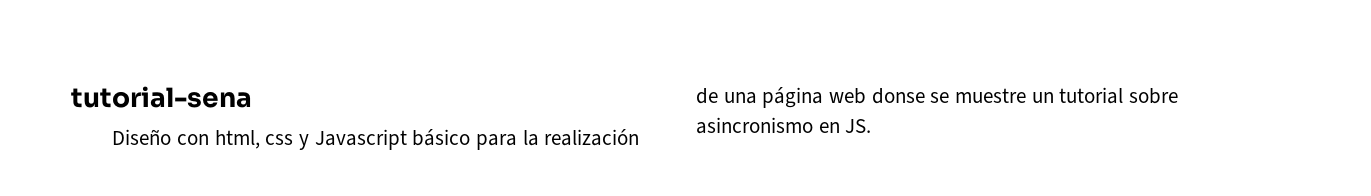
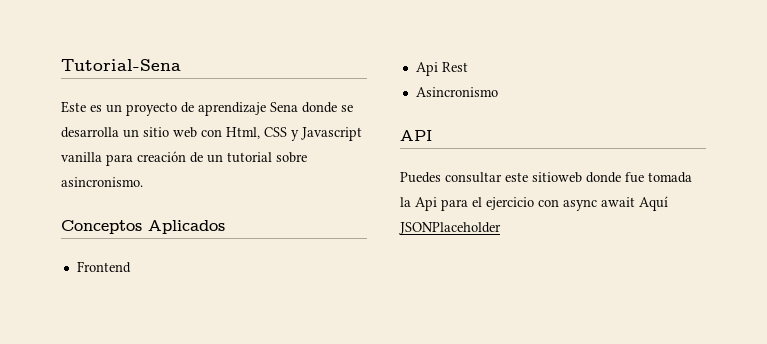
- tutorial-sena
- Diseño con html, css y Javascript básico para la realización de una página web donse se muestre un tutorial sobre asincronismo en JS.
+ Tutorial-Sena
+ Este es un proyecto de aprendizaje Sena donde se desarrolla un sitio web con Html, CSS y Javascript vanilla para creación de un tutorial sobre asincronismo.
+ Conceptos Aplicados
+ Frontend
+ Api Rest
+ Asincronismo
+ API
+ Puedes consultar este sitioweb donde fue tomada la Api para el ejercicio con async await Aquí JSONPlaceholder

